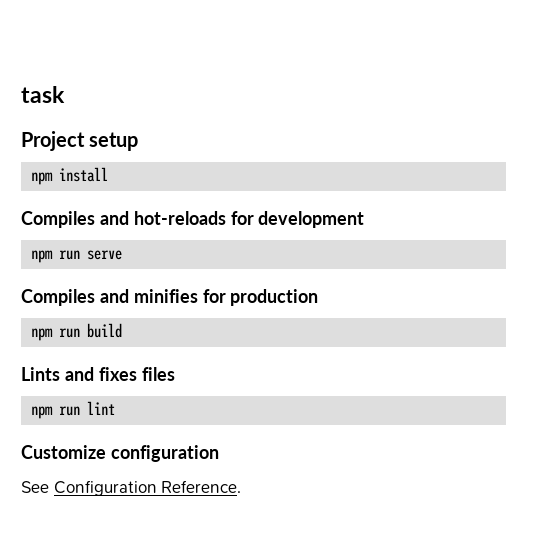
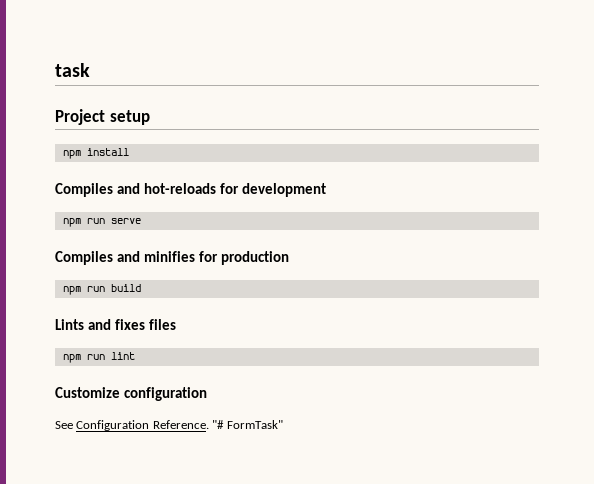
+ "# FormTask"

